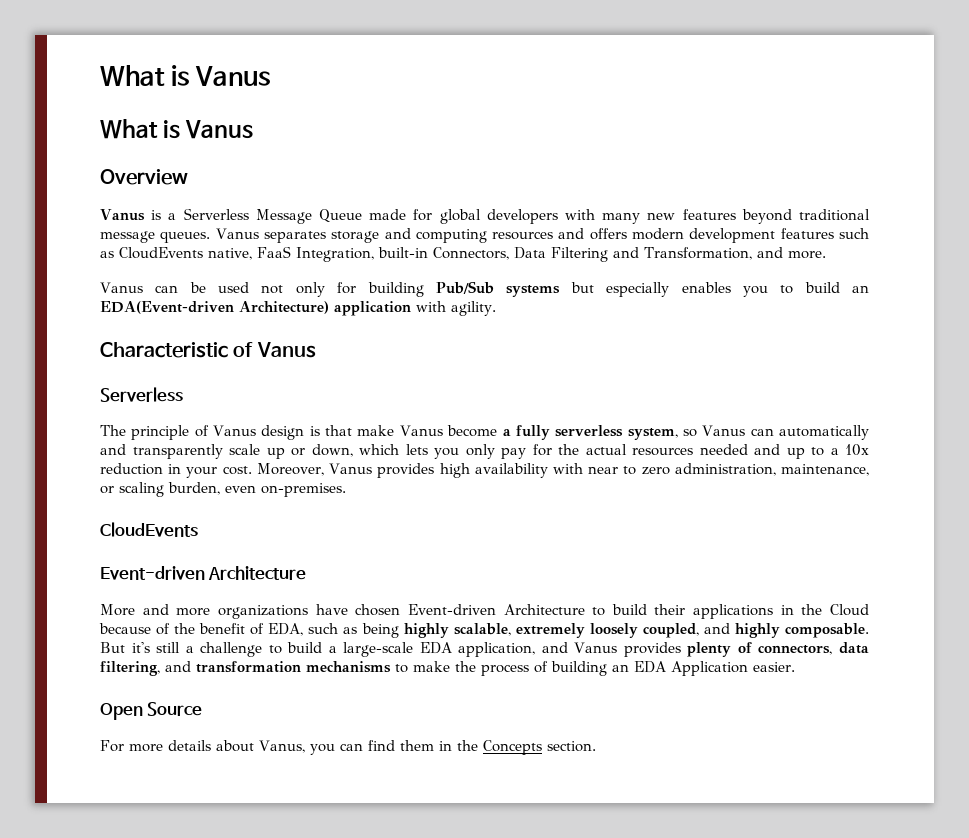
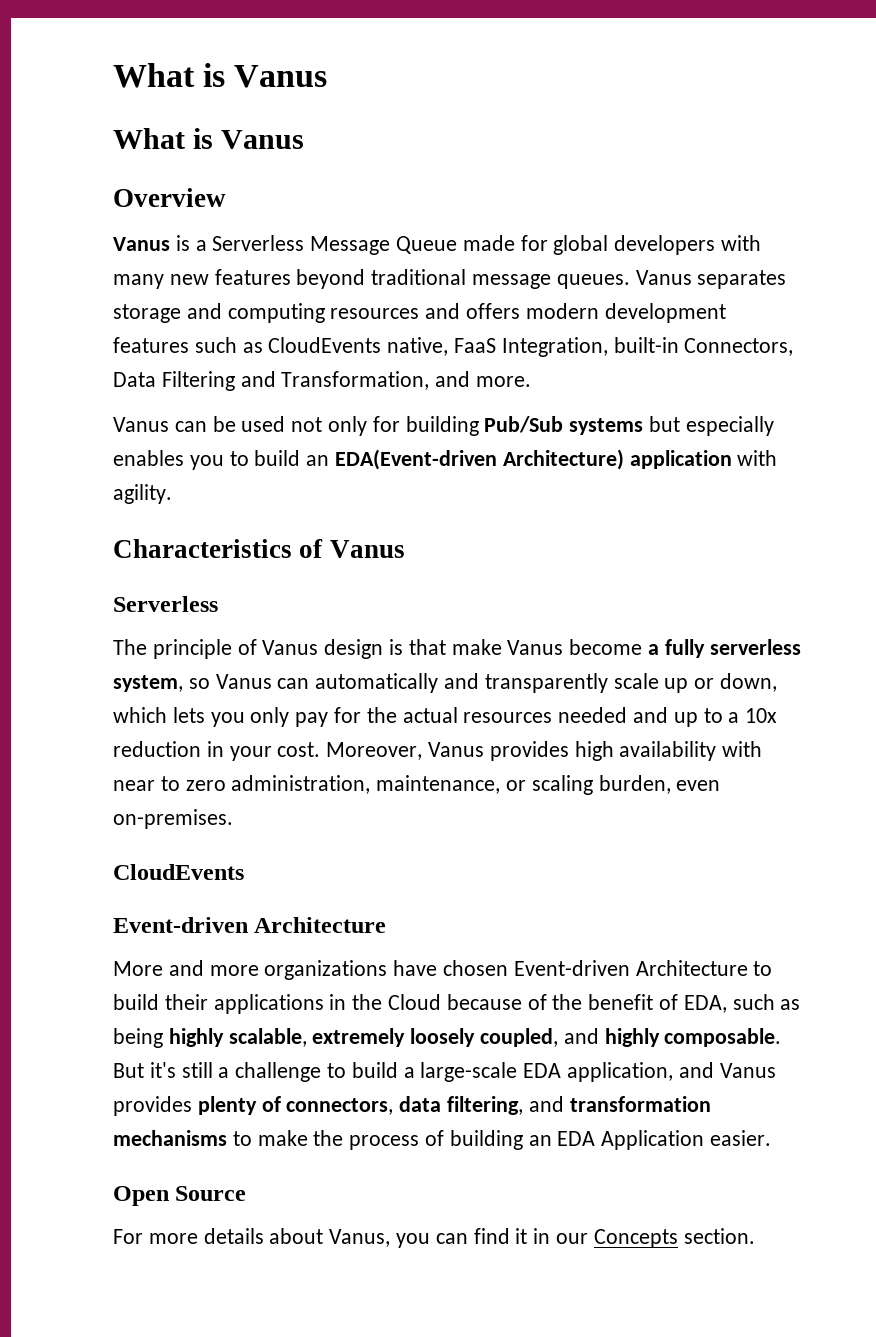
- Characteristic of Vanus
+ Characteristics of Vanus
- For more details about Vanus, you can find them in the Concepts section.
+ For more details about Vanus, you can find it in our Concepts section.

